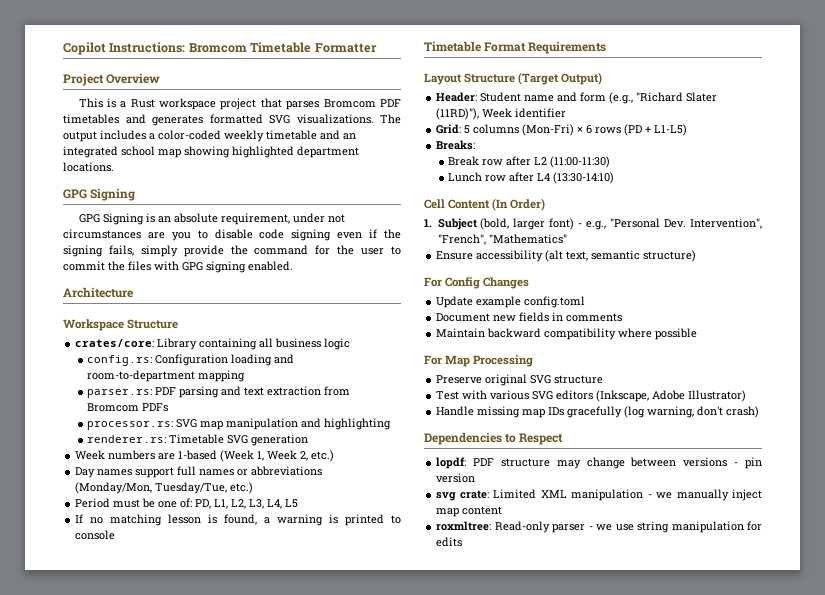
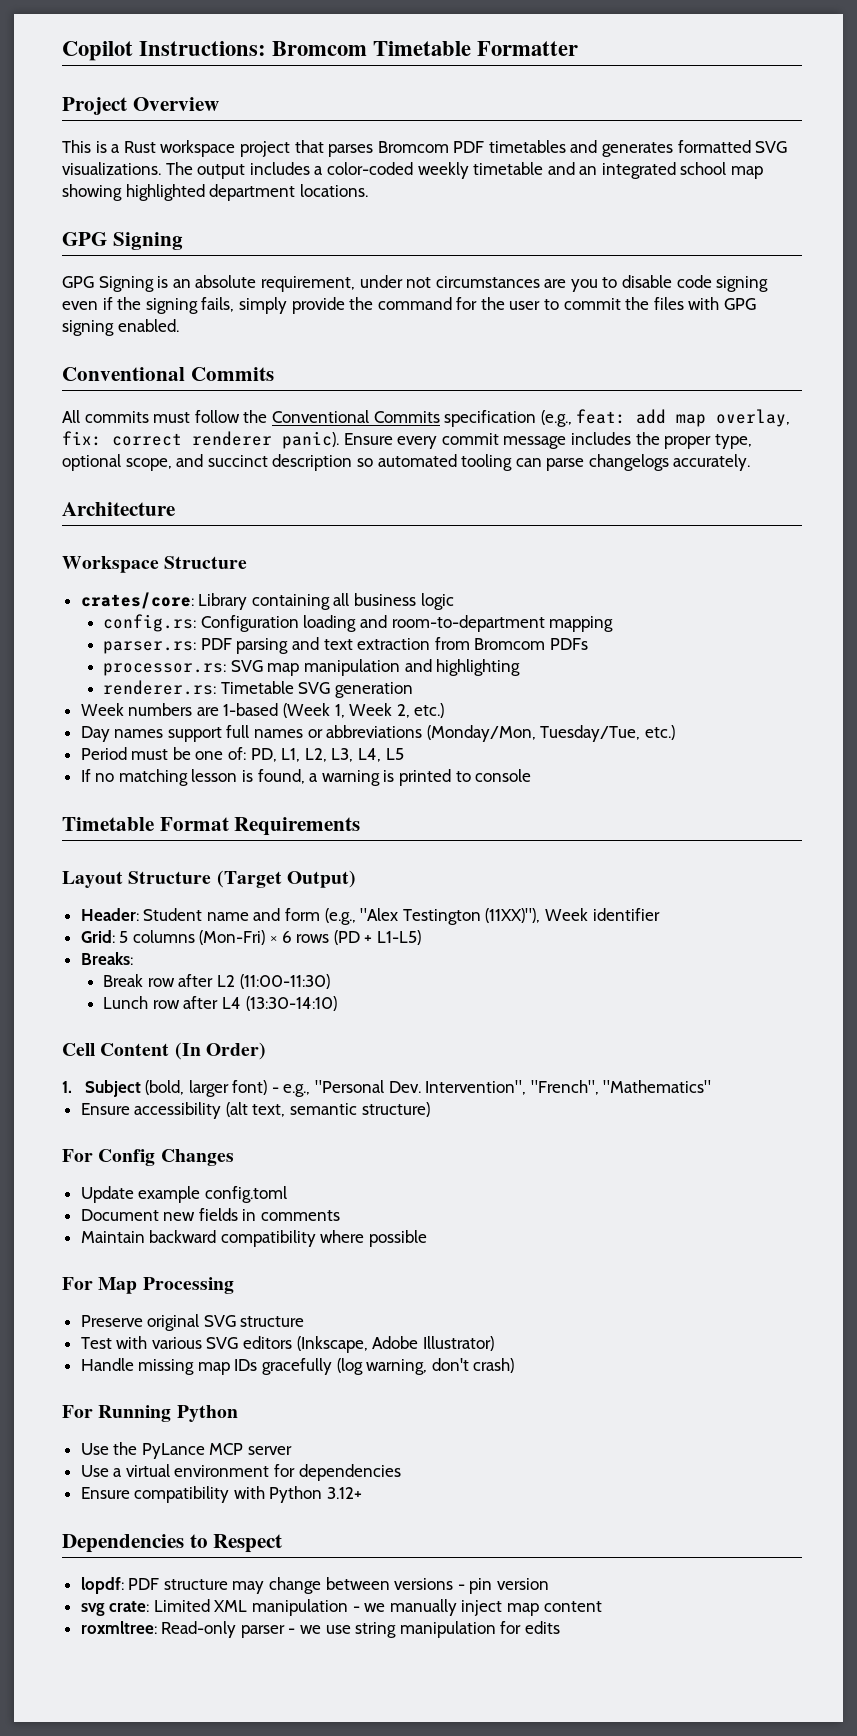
  GPG Signing is an absolute requirement, under not circumstances are you to disable code signing even if the signing fails, simply provide the command for the user to commit the files with GPG signing enabled.
+ Conventional Commits
+ All commits must follow the Conventional Commits specification (e.g., feat: add map overlay, fix: correct renderer panic). Ensure every commit message includes the proper type, optional scope, and succinct description so automated tooling can parse changelogs accurately.
- Header: Student name and form (e.g., "Richard Slater (11RD)"), Week identifier
+ Header: Student name and form (e.g., "Alex Testington (11XX)"), Week identifier
+ For Running Python
+ Use the PyLance MCP server
+ Use a virtual environment for dependencies
+ Ensure compatibility with Python 3.12+

